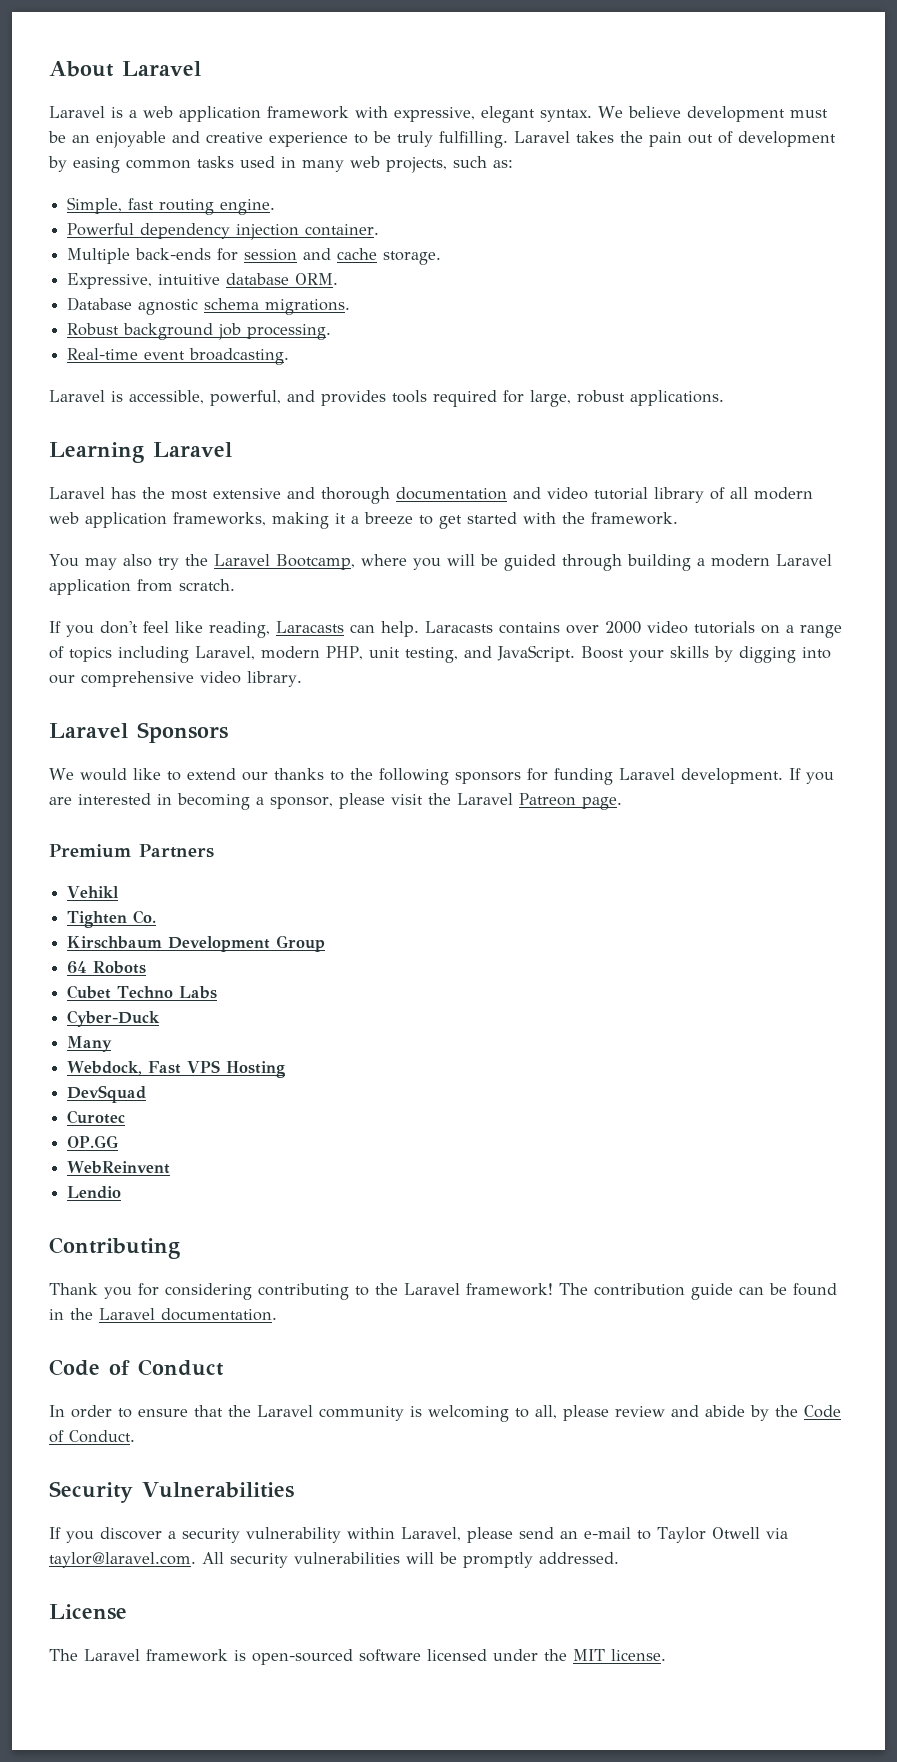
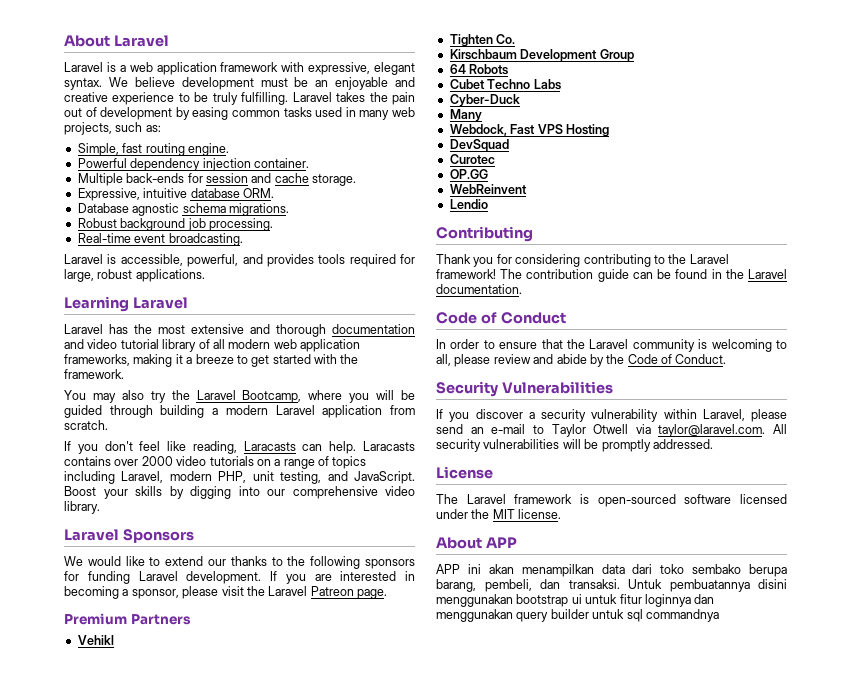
+ About APP
+ APP ini akan menampilkan data dari toko sembako berupa barang, pembeli, dan transaksi. Untuk pembuatannya disini menggunakan bootstrap ui untuk fitur loginnya dan menggunakan query builder untuk sql commandnya

